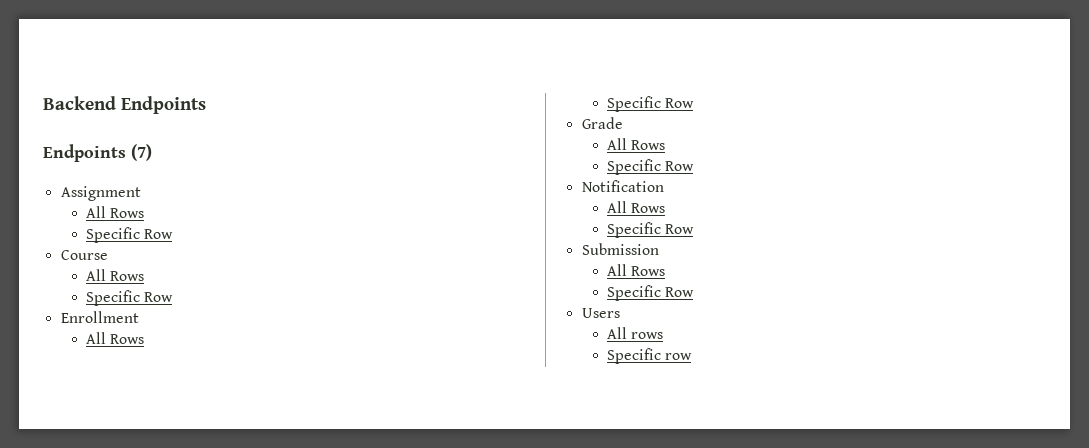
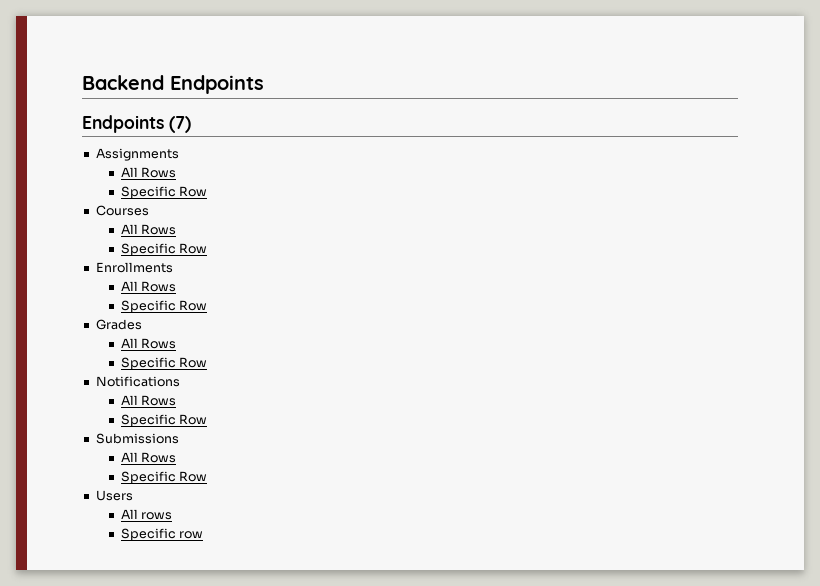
- Assignment
+ Assignments
  All Rows
  Specific Row
- Course
+ Courses
  All Rows
  Specific Row
- Enrollment
+ Enrollments
  All Rows
  Specific Row
- Grade
+ Grades
  All Rows
  Specific Row
- Notification
+ Notifications
  All Rows
  Specific Row
- Submission
+ Submissions

